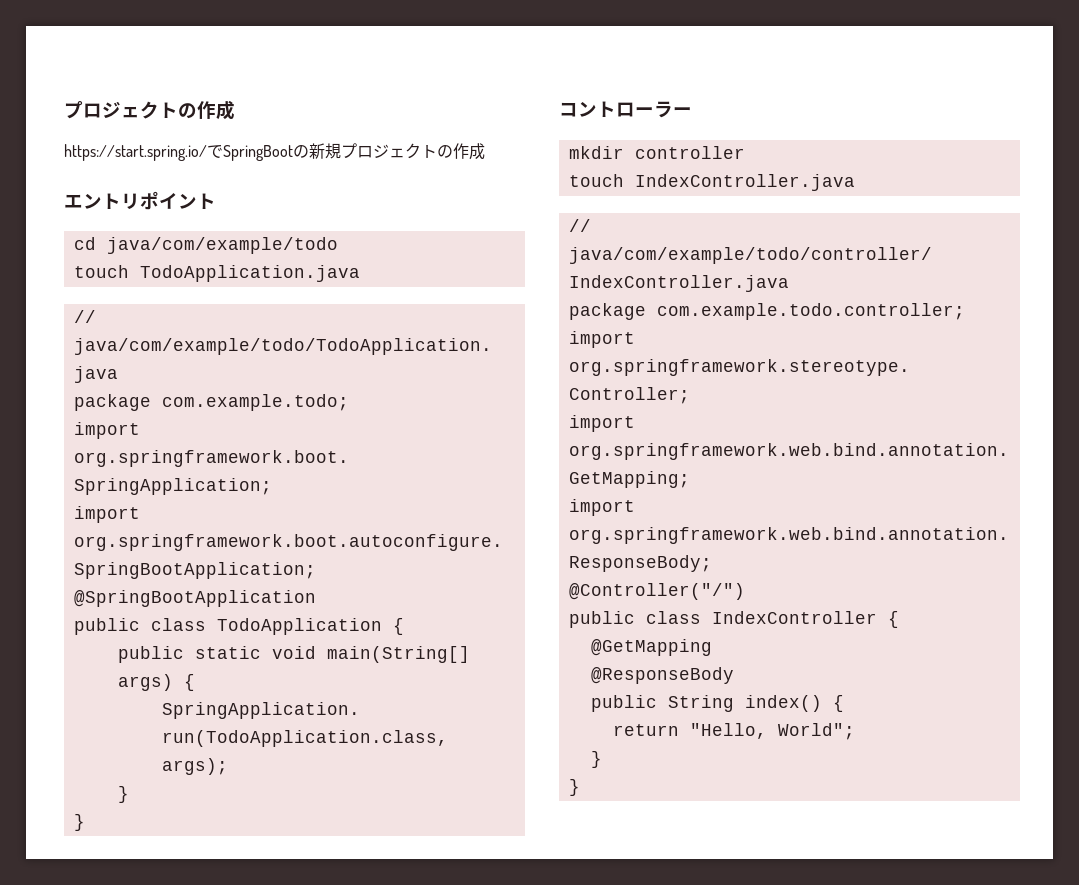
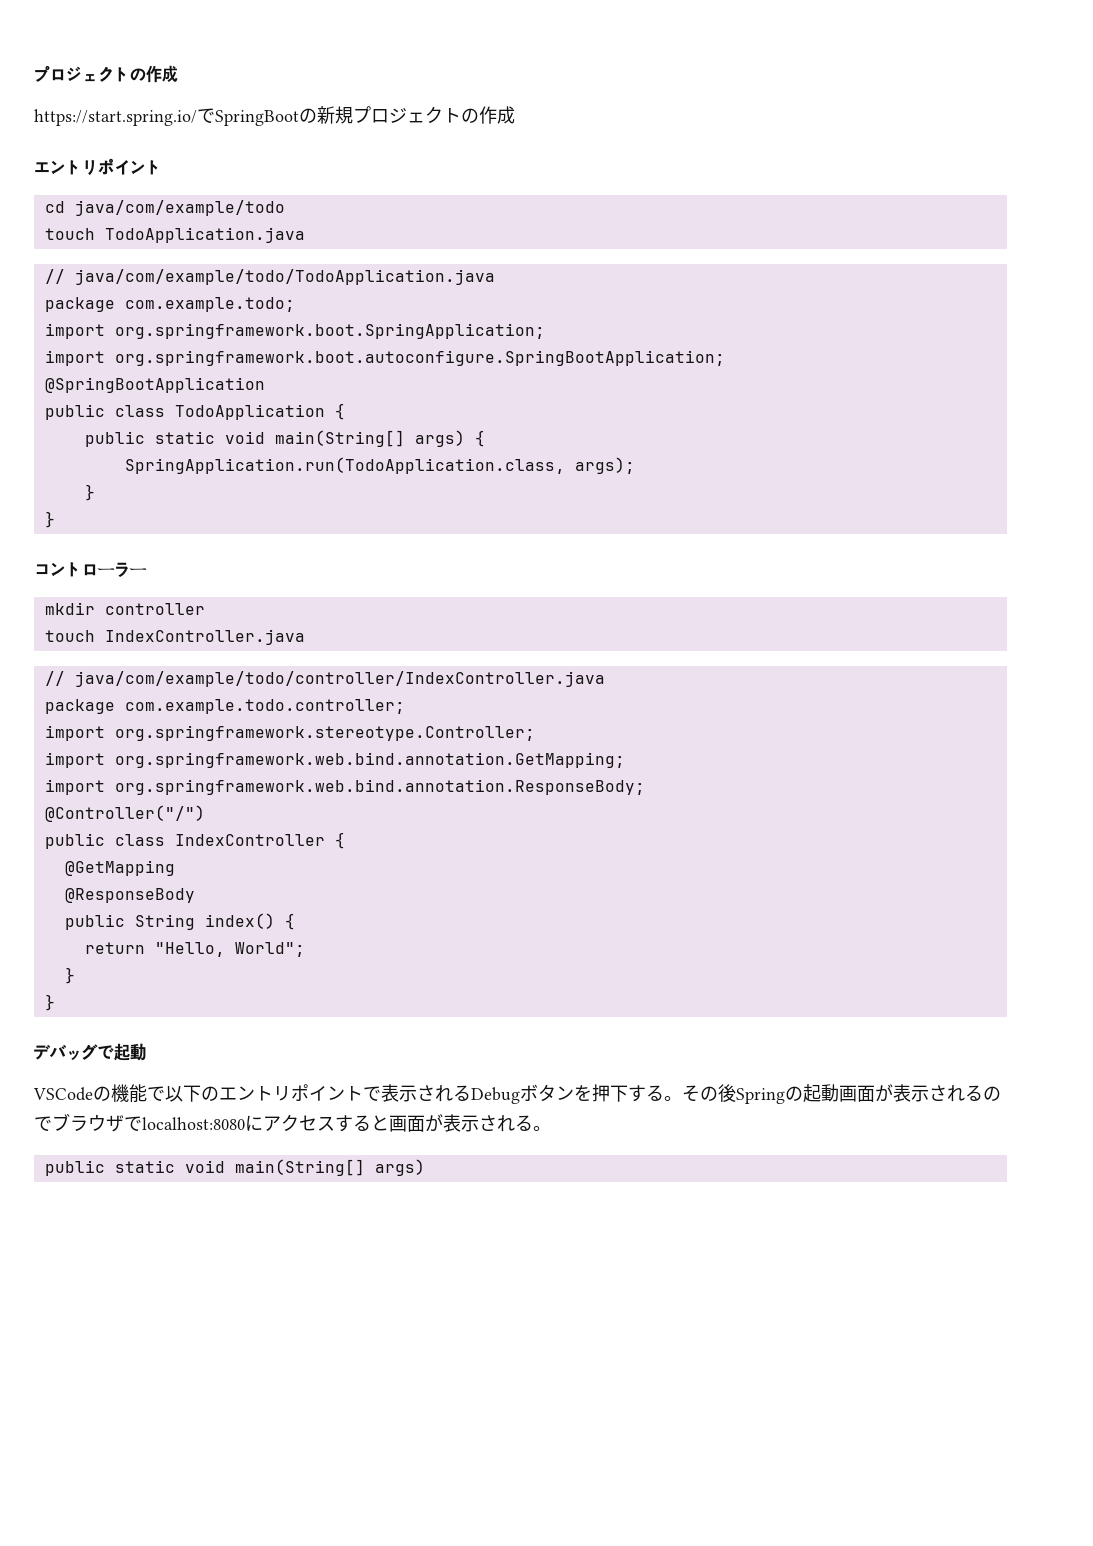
+ デバッグで起動
+ VSCodeの機能で以下のエントリポイントで表示されるDebugボタンを押下する。その後Springの起動画面が表示されるのでブラウザでlocalhost:8080にアクセスすると画面が表示される。
+ public static void main(String[] args)

